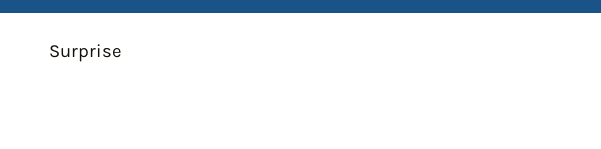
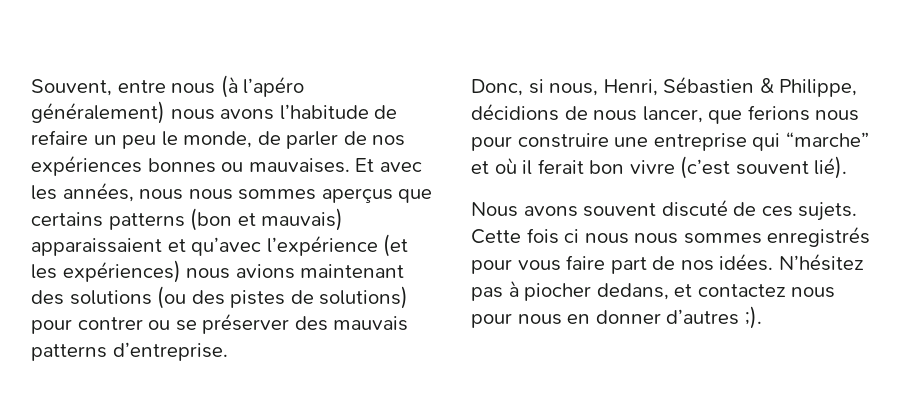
- Surprise
+ Souvent, entre nous (à l’apéro généralement) nous avons l’habitude de refaire un peu le monde, de parler de nos expériences bonnes ou mauvaises. Et avec les années, nous nous sommes aperçus que certains patterns (bon et mauvais) apparaissaient et qu’avec l’expérience (et les expériences) nous avions maintenant des solutions (ou des pistes de solutions) pour contrer ou se préserver des mauvais patterns d’entreprise.
+ Donc, si nous, Henri, Sébastien & Philippe, décidions de nous lancer, que ferions nous pour construire une entreprise qui “marche” et où il ferait bon vivre (c’est souvent lié).
+ Nous avons souvent discuté de ces sujets. Cette fois ci nous nous sommes enregistrés pour vous faire part de nos idées. N’hésitez pas à piocher dedans, et contactez nous pour nous en donner d’autres ;).

